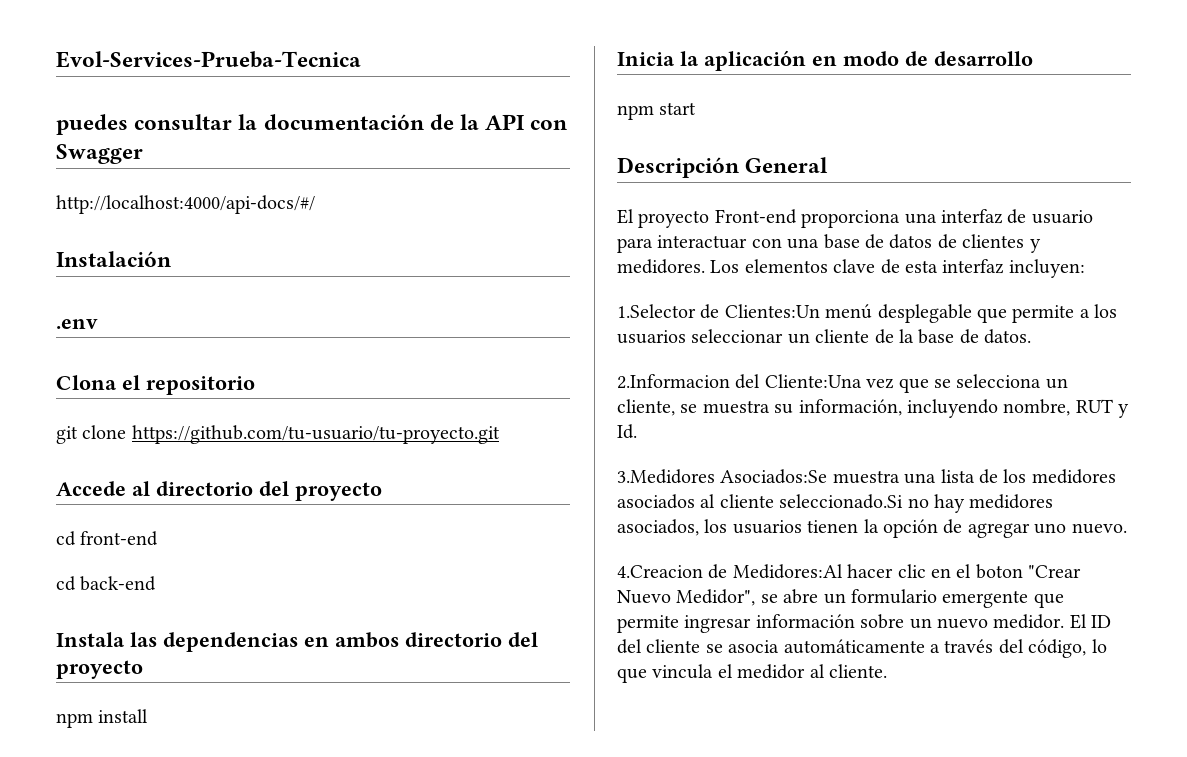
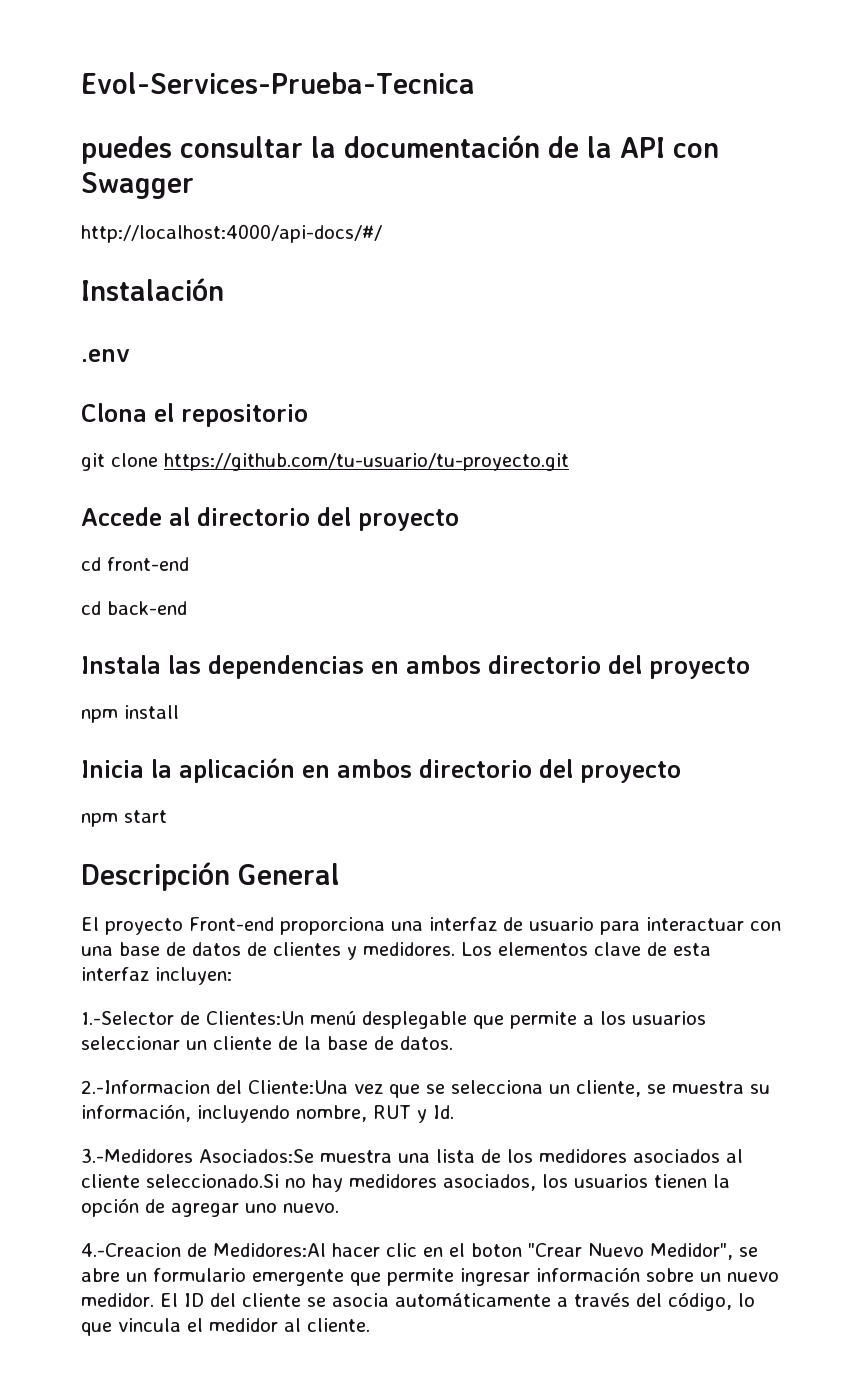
- Inicia la aplicación en modo de desarrollo
+ Inicia la aplicación en ambos directorio del proyecto
- 1.Selector de Clientes:Un menú desplegable que permite a los usuarios seleccionar un cliente de la base de datos.
+ 1.-Selector de Clientes:Un menú desplegable que permite a los usuarios seleccionar un cliente de la base de datos.
- 2.Informacion del Cliente:Una vez que se selecciona un cliente, se muestra su información, incluyendo nombre, RUT y Id.
+ 2.-Informacion del Cliente:Una vez que se selecciona un cliente, se muestra su información, incluyendo nombre, RUT y Id.
- 3.Medidores Asociados:Se muestra una lista de los medidores asociados al cliente seleccionado.Si no hay medidores asociados, los usuarios tienen la opción de agregar uno nuevo.
+ 3.-Medidores Asociados:Se muestra una lista de los medidores asociados al cliente seleccionado.Si no hay medidores asociados, los usuarios tienen la opción de agregar uno nuevo.
- 4.Creacion de Medidores:Al hacer clic en el boton "Crear Nuevo Medidor", se abre un formulario emergente que permite ingresar información sobre un nuevo medidor.
+ 4.-Creacion de Medidores:Al hacer clic en el boton "Crear Nuevo Medidor", se abre un formulario emergente que permite ingresar información sobre un nuevo medidor.

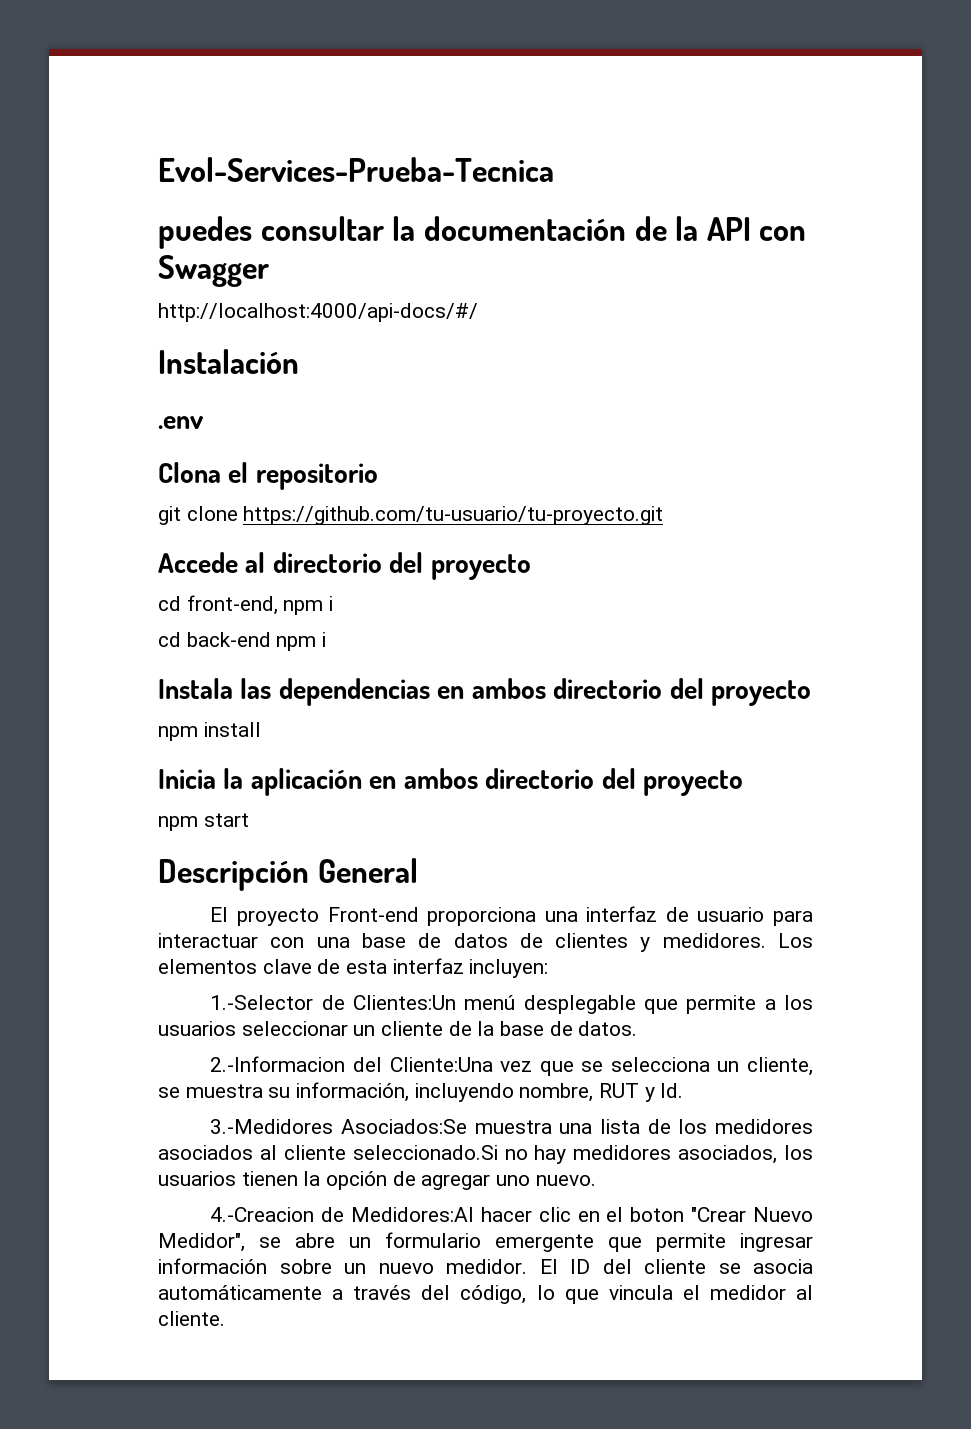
- cd front-end
+ cd front-end, npm i
- cd back-end
+ cd back-end npm i

